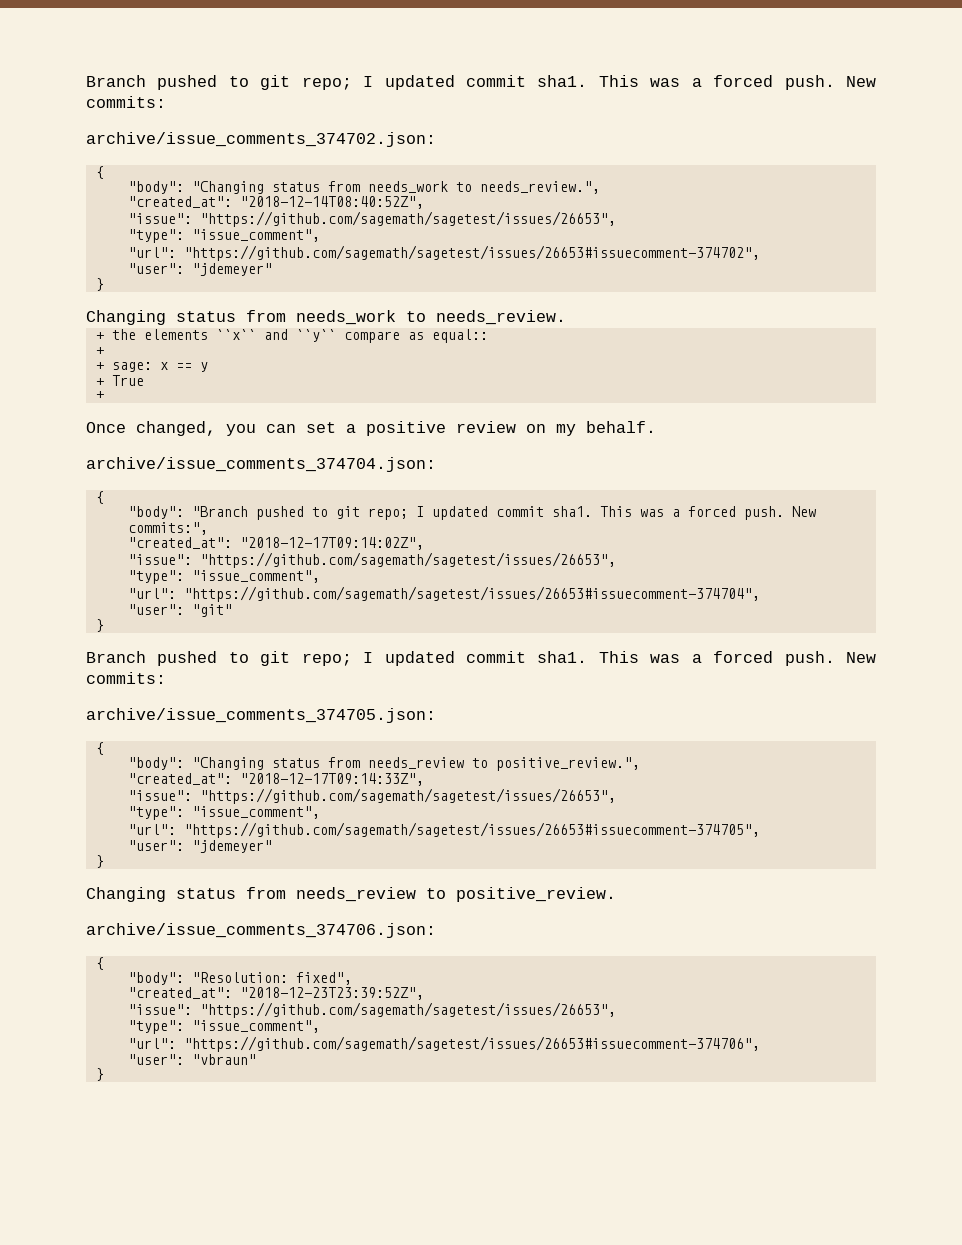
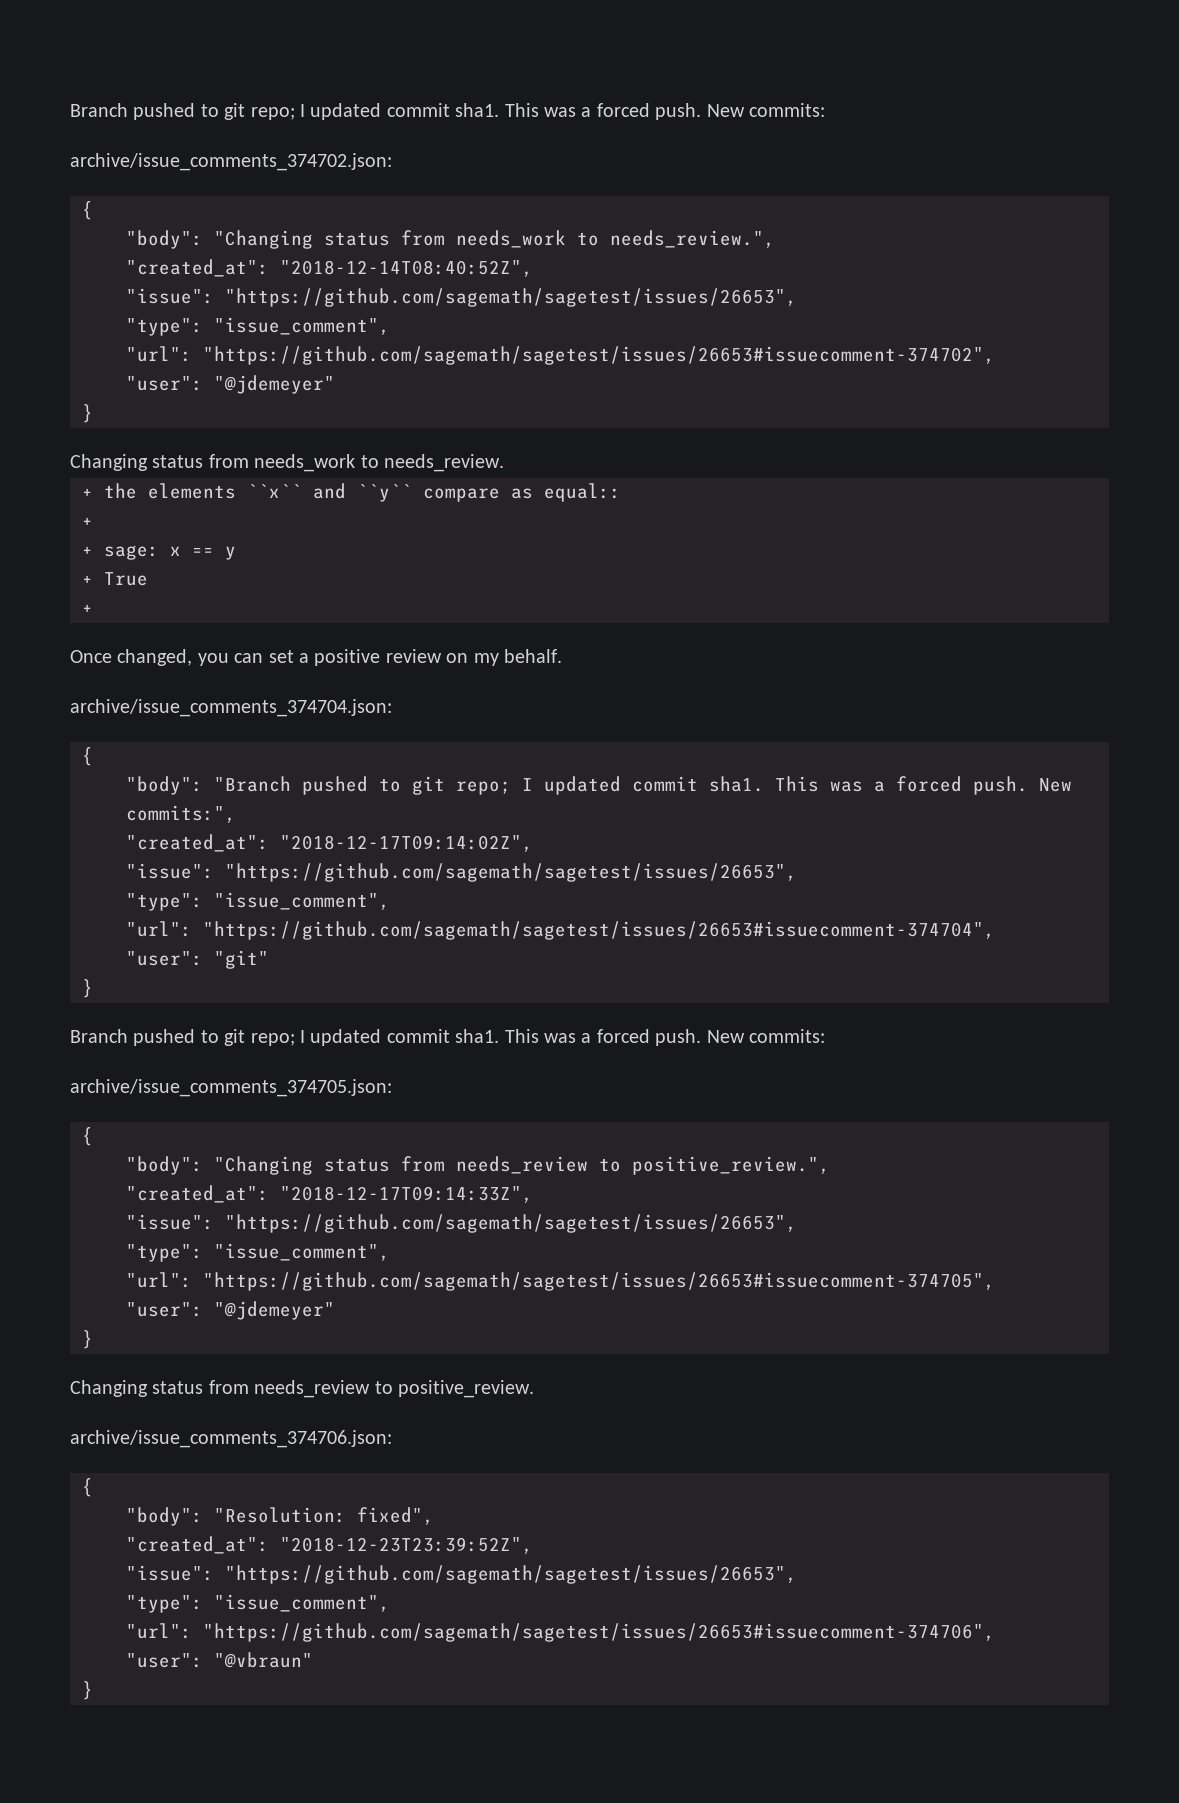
  "url": "https://github.com/sagemath/sagetest/issues/26653#issuecomment-374702",
- "user": "jdemeyer"
+ "user": "@jdemeyer"
  "url": "https://github.com/sagemath/sagetest/issues/26653#issuecomment-374705",
- "user": "jdemeyer"
+ "user": "@jdemeyer"
- "user": "vbraun"
+ "user": "@vbraun"

